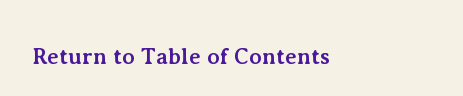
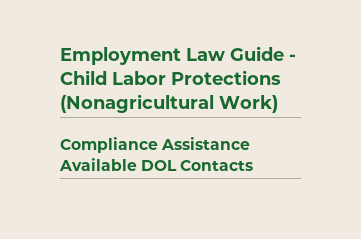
- Return to Table of Contents
+ Employment Law Guide - Child Labor Protections (Nonagricultural Work)
+ Compliance Assistance Available DOL Contacts

